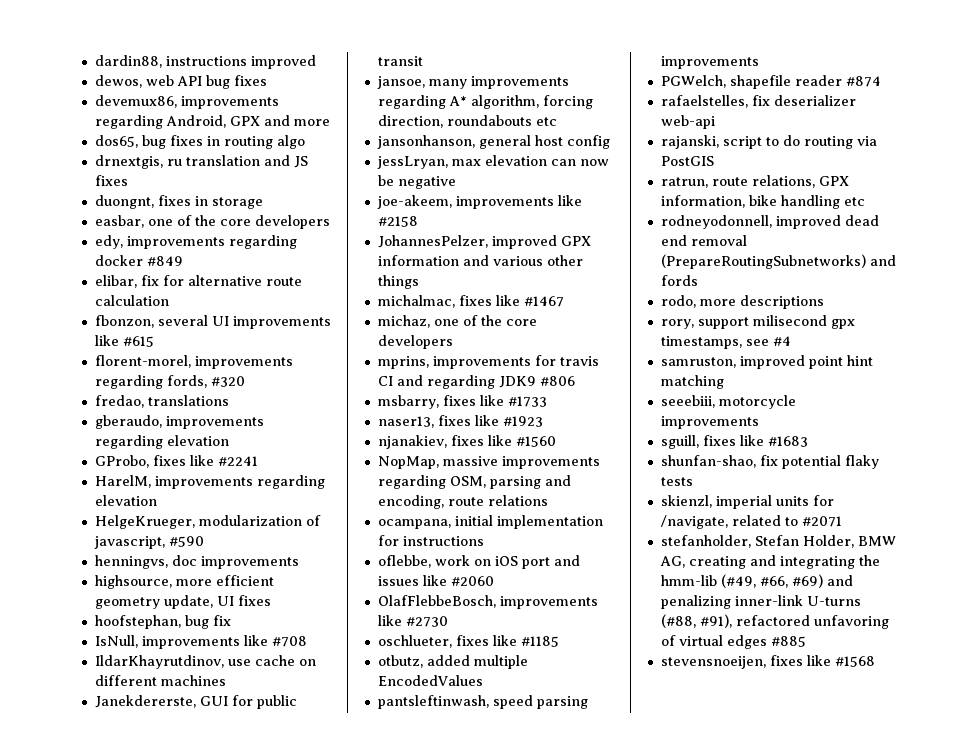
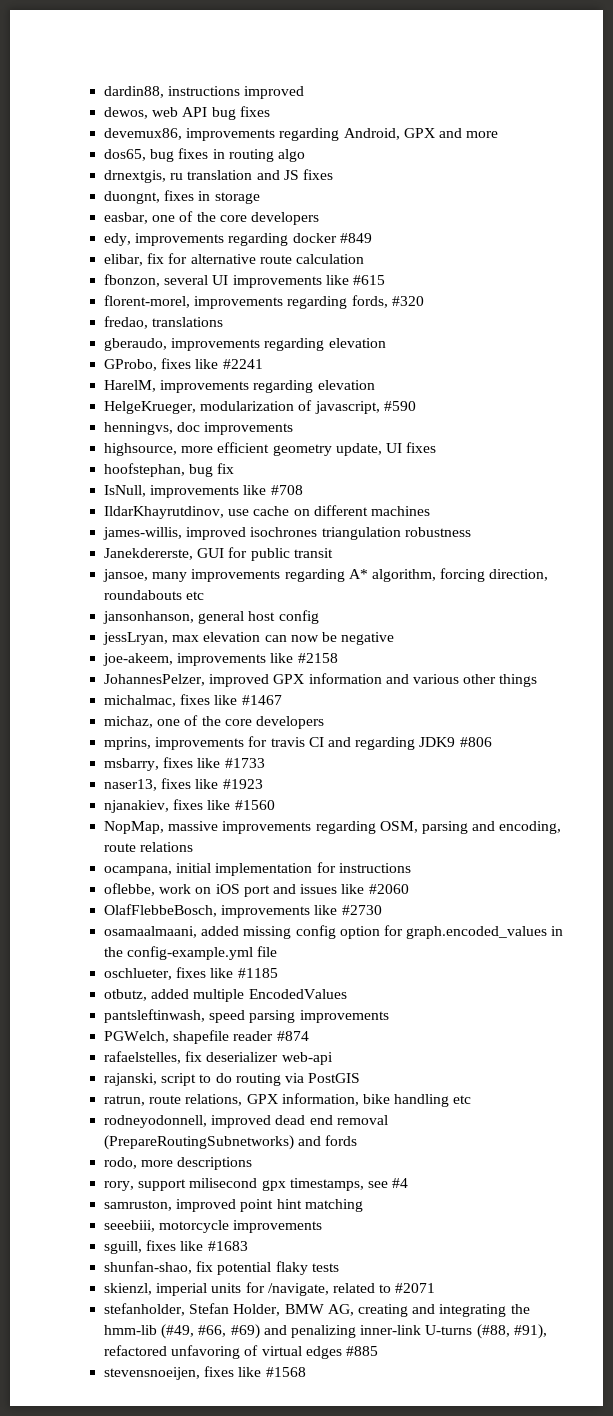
+ james-willis, improved isochrones triangulation robustness
+ osamaalmaani, added missing config option for graph.encoded_values in the config-example.yml file

